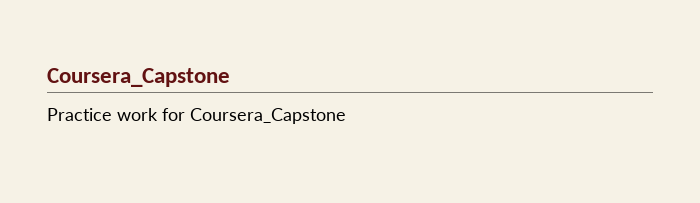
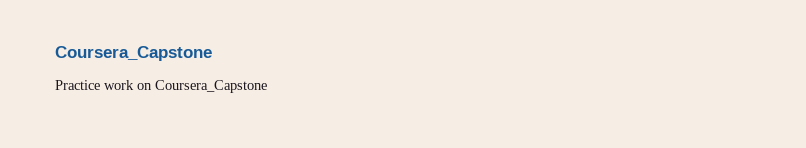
- Practice work for Coursera_Capstone
+ Practice work on Coursera_Capstone

